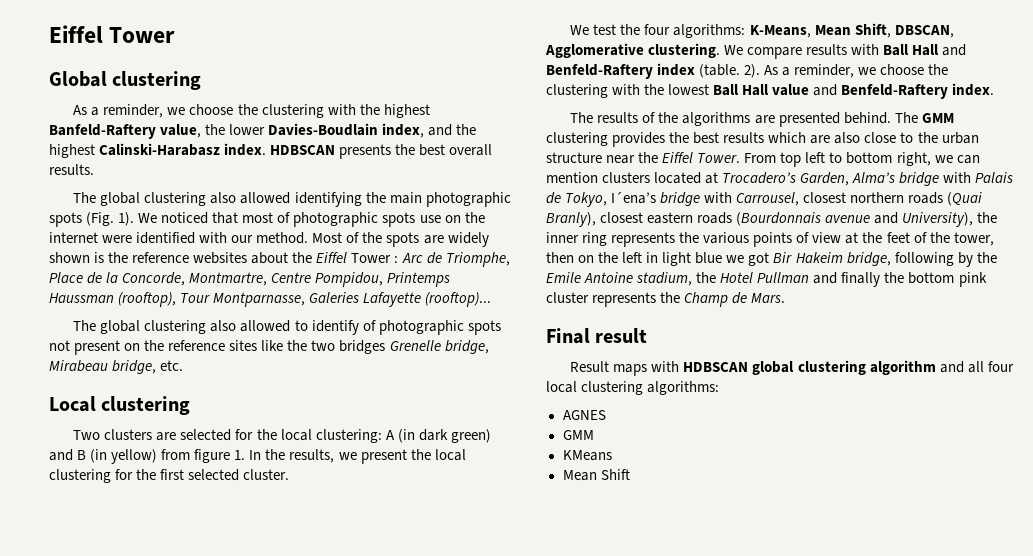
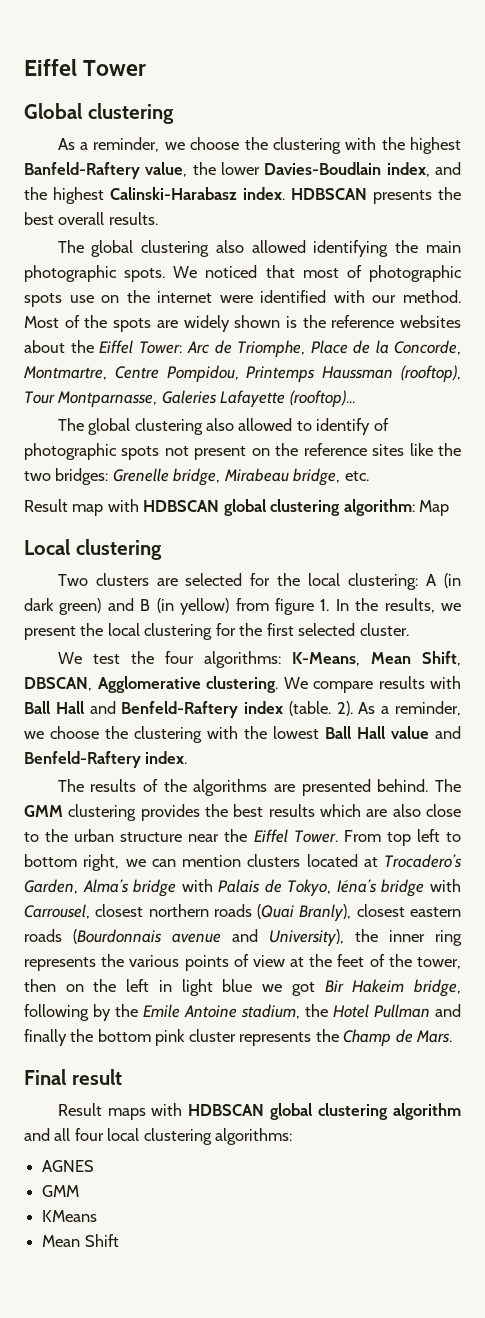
- The global clustering also allowed identifying the main photographic spots (Fig. 1).
+ The global clustering also allowed identifying the main photographic spots.
- Most of the spots are widely shown is the reference websites about the Eiffel Tower : Arc de Triomphe, Place de la Concorde, Montmartre, Centre Pompidou, Printemps Haussman (rooftop), Tour Montparnasse, Galeries Lafayette (rooftop)...
+ Most of the spots are widely shown is the reference websites about the Eiffel Tower: Arc de Triomphe, Place de la Concorde, Montmartre, Centre Pompidou, Printemps Haussman (rooftop), Tour Montparnasse, Galeries Lafayette (rooftop)...
- The global clustering also allowed to identify of photographic spots not present on the reference sites like the two bridges Grenelle bridge, Mirabeau bridge, etc.
+ The global clustering also allowed to identify of photographic spots not present on the reference sites like the two bridges: Grenelle bridge, Mirabeau bridge, etc.
+ Result map with HDBSCAN global clustering algorithm: Map
- From top left to bottom right, we can mention clusters located at Trocadero’s Garden, Alma’s bridge with Palais de Tokyo, I´ena’s bridge with Carrousel, closest northern roads (Quai Branly), closest eastern roads (Bourdonnais avenue and University), the inner ring represents the various points of view at the feet of the tower, then on the left in light blue we got Bir Hakeim bridge, following by the Emile Antoine stadium, the Hotel Pullman and finally the bottom pink cluster represents the Champ de Mars.
+ From top left to bottom right, we can mention clusters located at Trocadero’s Garden, Alma’s bridge with Palais de Tokyo, Iéna’s bridge with Carrousel, closest northern roads (Quai Branly), closest eastern roads (Bourdonnais avenue and University), the inner ring represents the various points of view at the feet of the tower, then on the left in light blue we got Bir Hakeim bridge, following by the Emile Antoine stadium, the Hotel Pullman and finally the bottom pink cluster represents the Champ de Mars.

